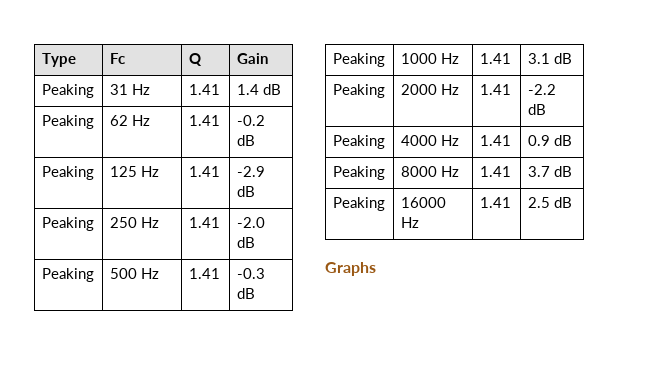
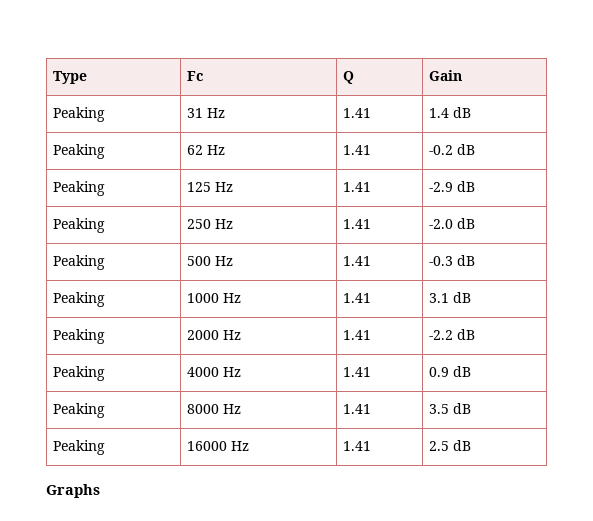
- Peaking | 8000 Hz | 1.41 | 3.7 dB
+ Peaking | 8000 Hz | 1.41 | 3.5 dB

